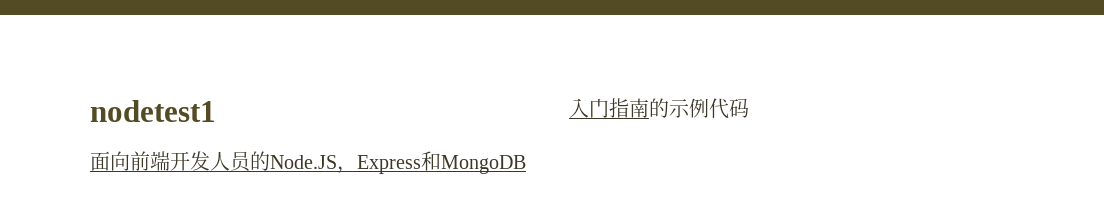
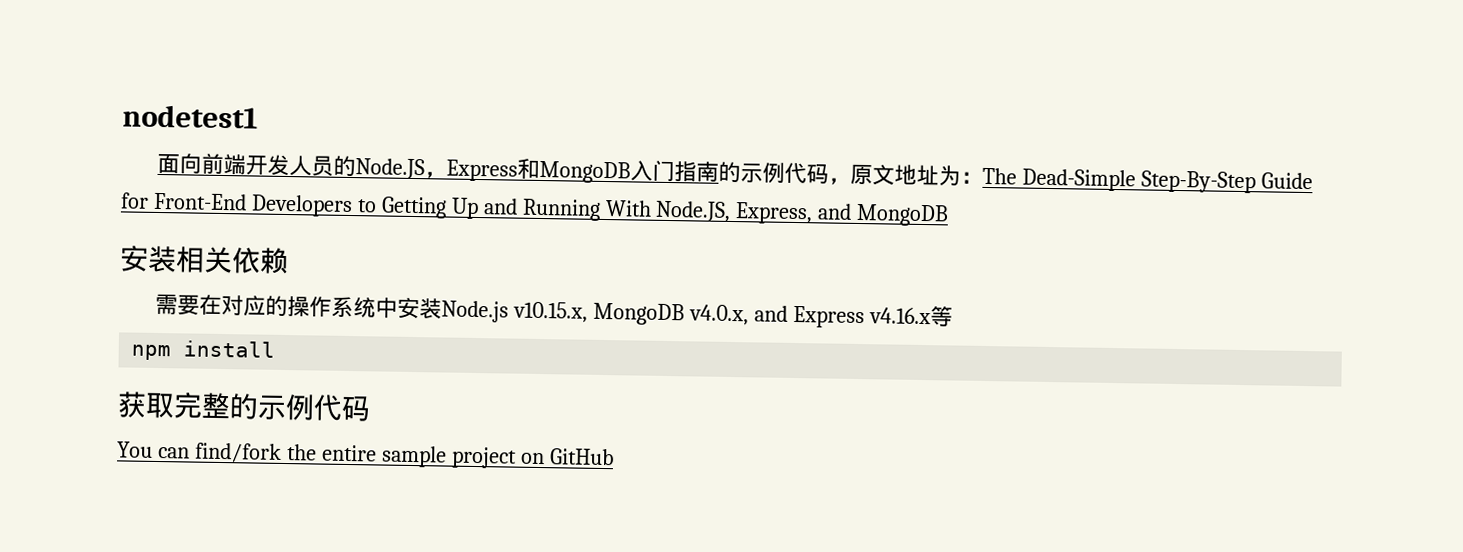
- 面向前端开发人员的Node.JS，Express和MongoDB入门指南的示例代码
+ 面向前端开发人员的Node.JS，Express和MongoDB入门指南的示例代码，原文地址为：The Dead-Simple Step-By-Step Guide for Front-End Developers to Getting Up and Running With Node.JS, Express, and MongoDB
+ 安装相关依赖
+ 需要在对应的操作系统中安装Node.js v10.15.x, MongoDB v4.0.x, and Express v4.16.x等
+ npm install
+ 获取完整的示例代码
+ You can find/fork the entire sample project on GitHub

